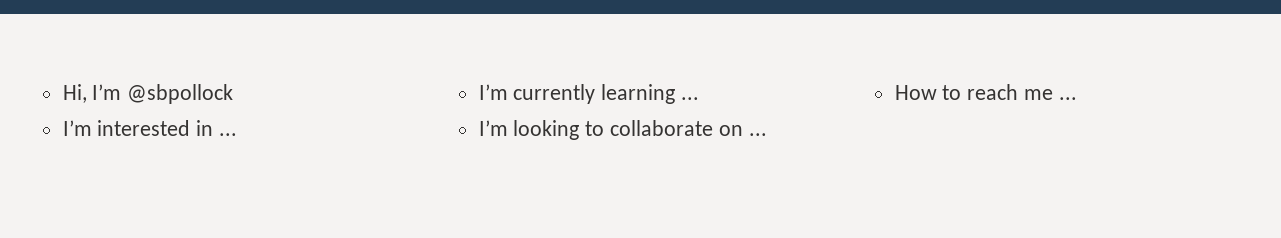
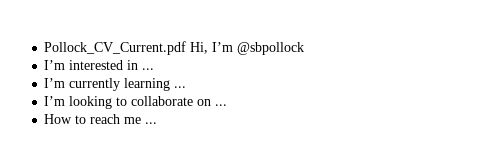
- Hi, I’m @sbpollock
+ Pollock_CV_Current.pdf Hi, I’m @sbpollock

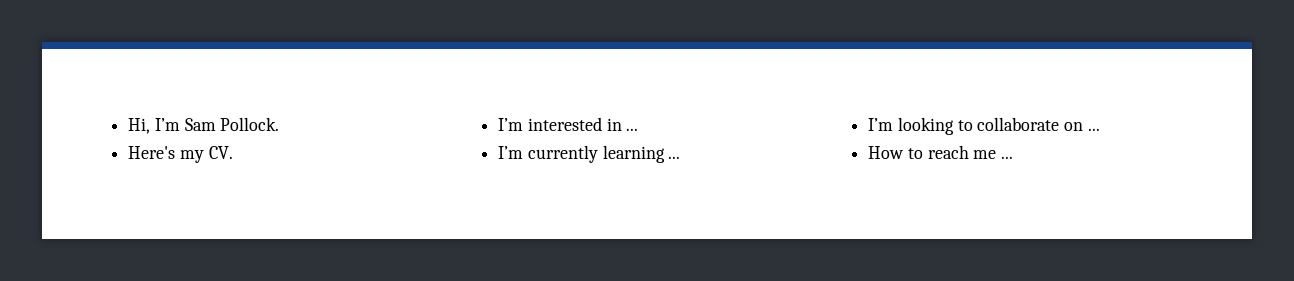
- Pollock_CV_Current.pdf Hi, I’m @sbpollock
+ Hi, I’m Sam Pollock.
+ Here's my CV.

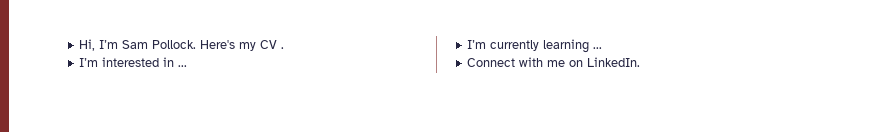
- Hi, I’m Sam Pollock.
- Here's my CV.
+ Hi, I’m Sam Pollock. Here's my CV .
- I’m looking to collaborate on ...
- How to reach me ...
+ Connect with me on LinkedIn.

